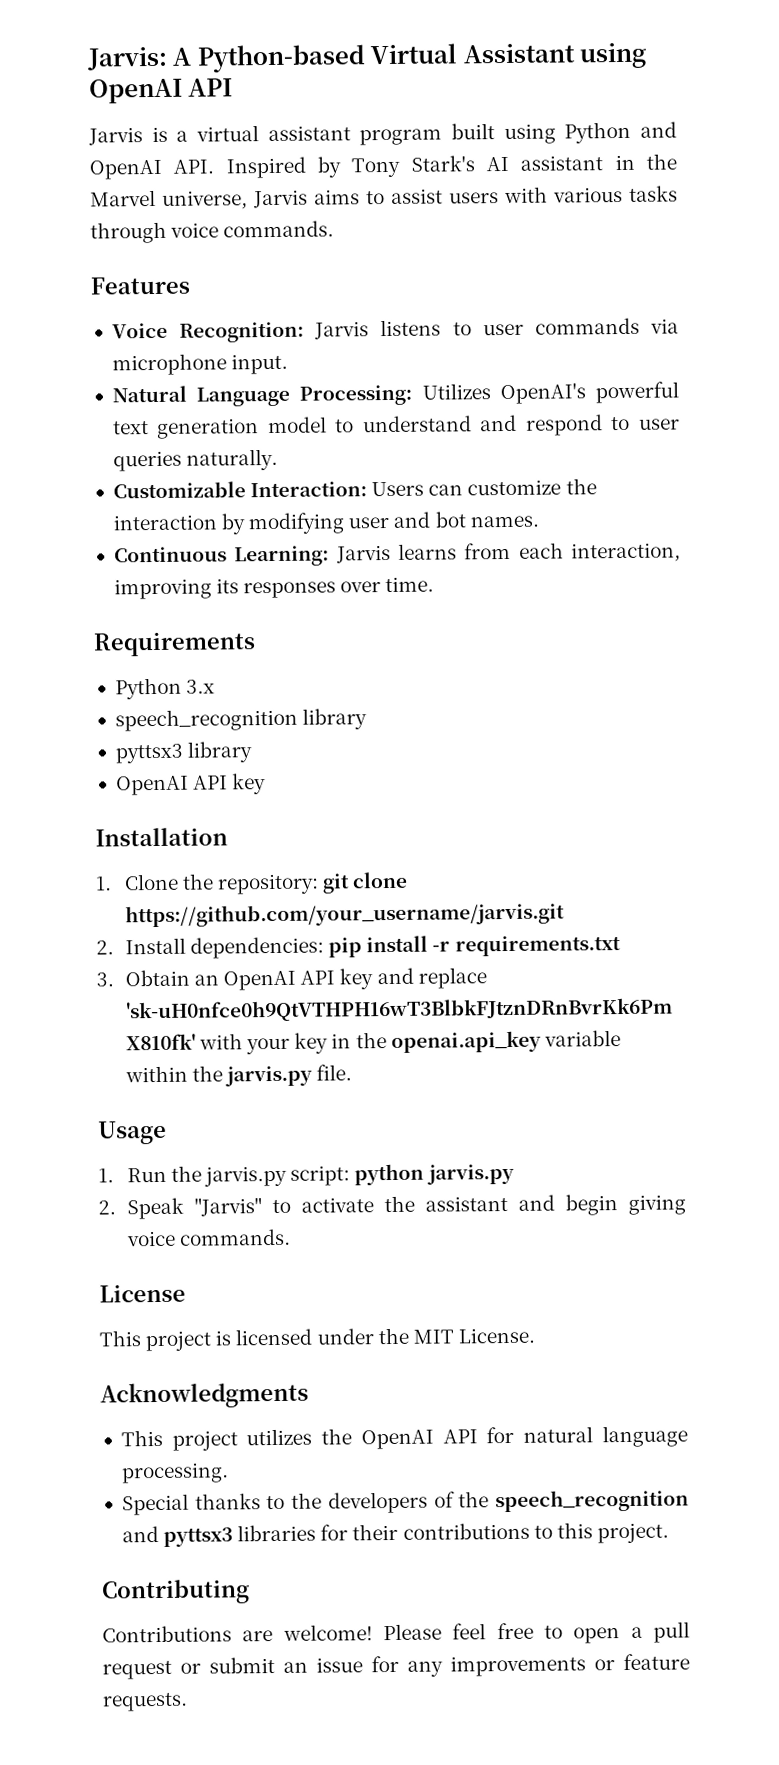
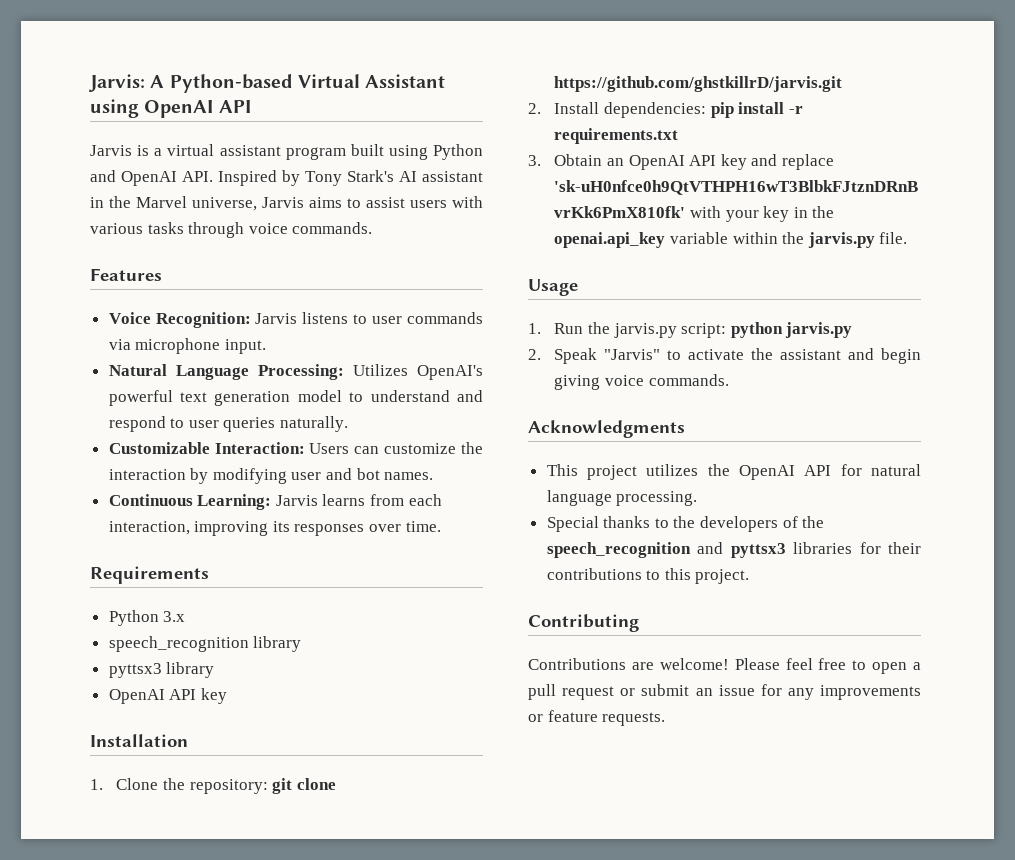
- 1. Clone the repository: git clone https://github.com/your_username/jarvis.git
+ 1. Clone the repository: git clone https://github.com/ghstkillrD/jarvis.git
- License
- This project is licensed under the MIT License.

